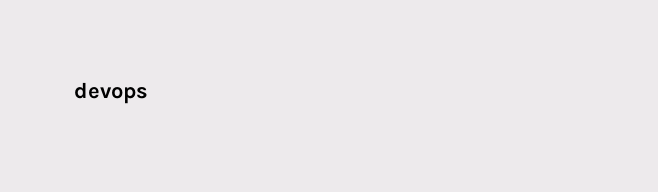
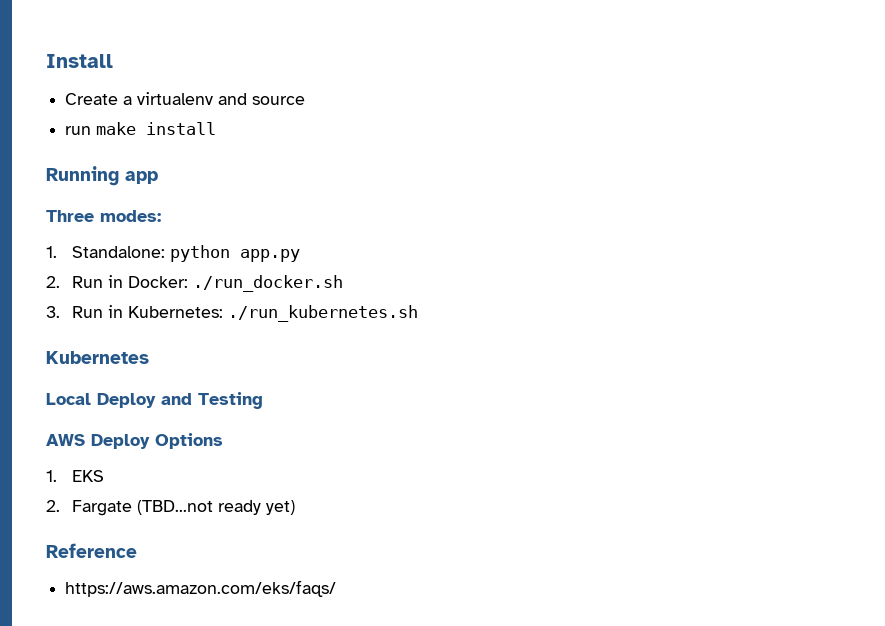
- devops
+ Install
+ Create a virtualenv and source
+ run make install
+ Running app
+ Three modes:
+ 1. Standalone: python app.py
+ 2. Run in Docker: ./run_docker.sh
+ 3. Run in Kubernetes: ./run_kubernetes.sh
+ Kubernetes
+ Local Deploy and Testing
+ AWS Deploy Options
+ 1. EKS
+ 2. Fargate (TBD...not ready yet)
+ Reference
+ https://aws.amazon.com/eks/faqs/

